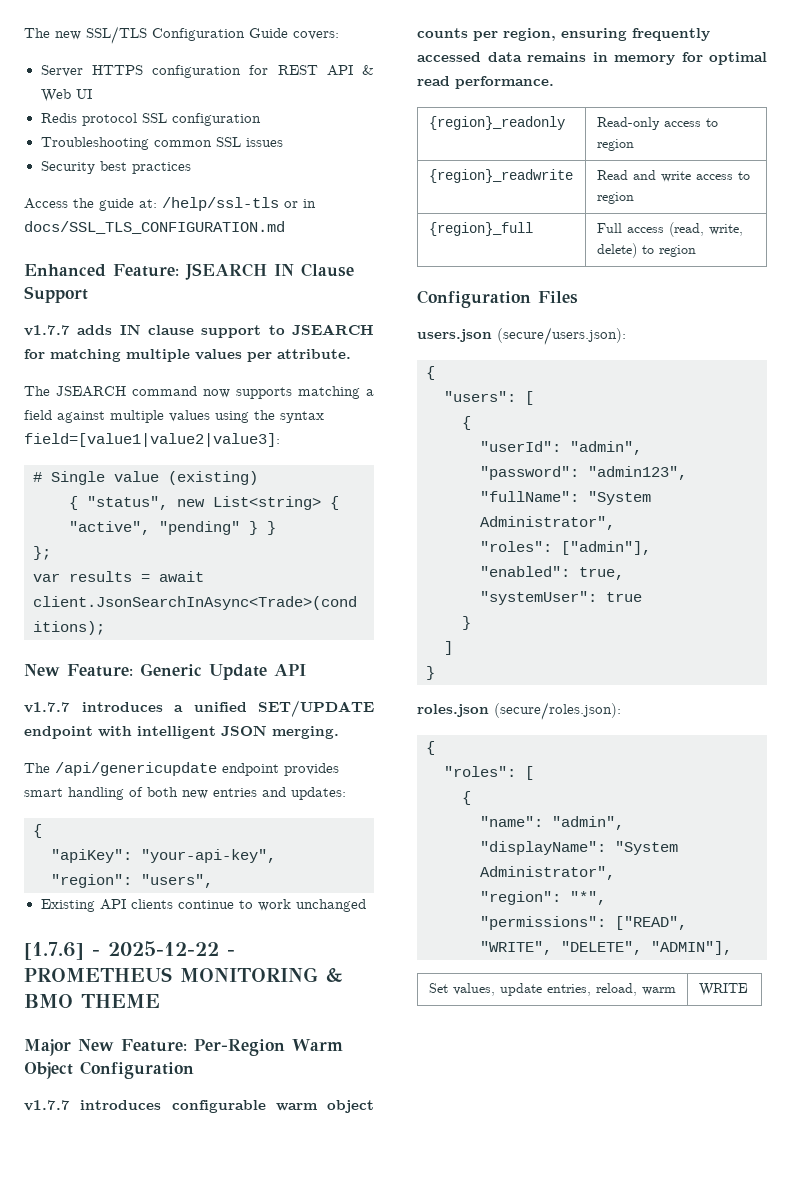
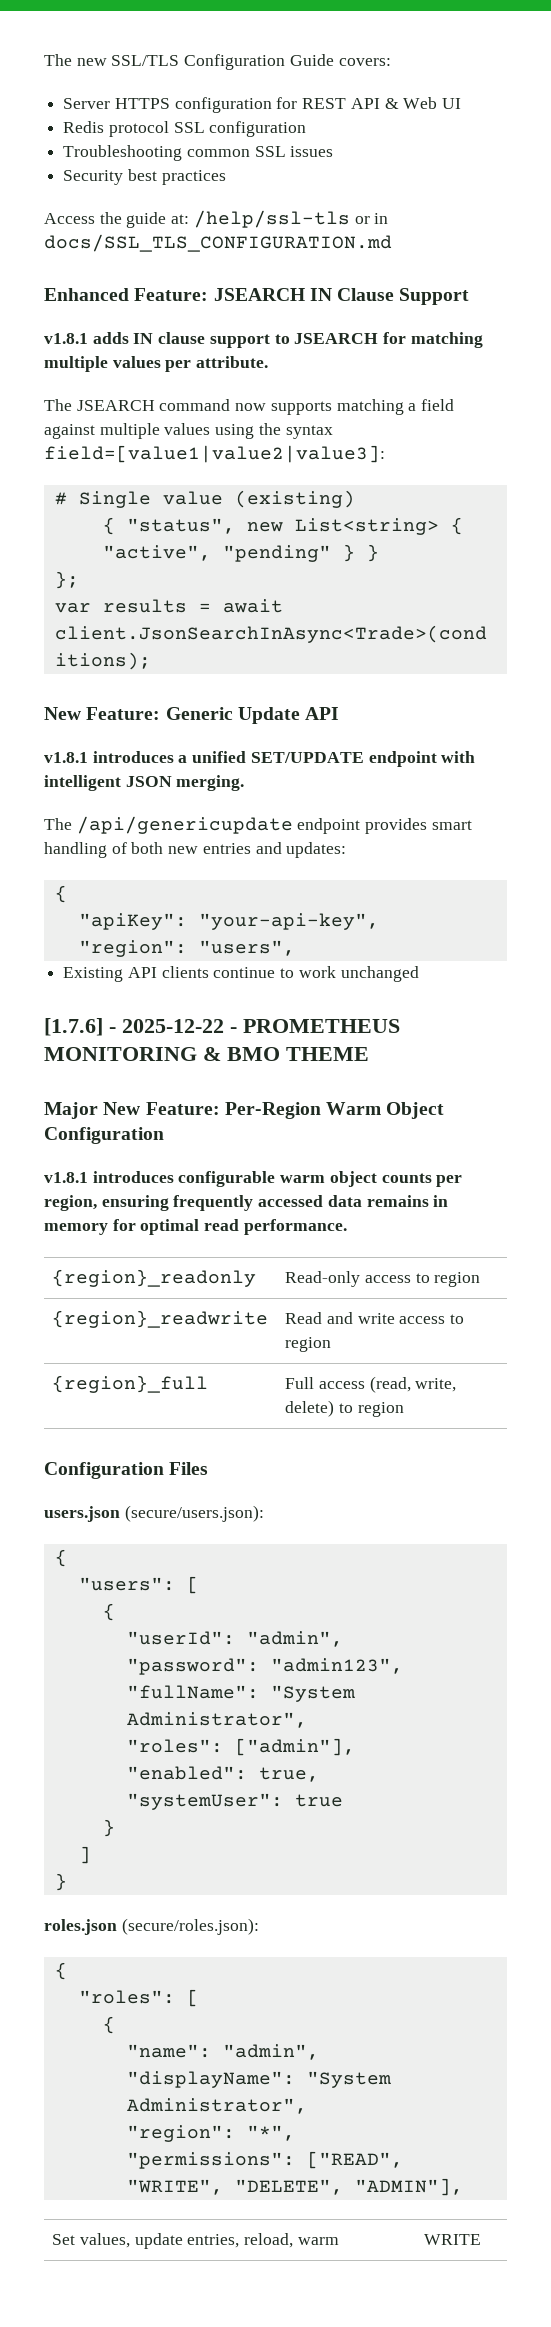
- v1.7.7 adds IN clause support to JSEARCH for matching multiple values per attribute.
+ v1.8.1 adds IN clause support to JSEARCH for matching multiple values per attribute.
- v1.7.7 introduces a unified SET/UPDATE endpoint with intelligent JSON merging.
+ v1.8.1 introduces a unified SET/UPDATE endpoint with intelligent JSON merging.
- v1.7.7 introduces configurable warm object counts per region, ensuring frequently accessed data remains in memory for optimal read performance.
+ v1.8.1 introduces configurable warm object counts per region, ensuring frequently accessed data remains in memory for optimal read performance.

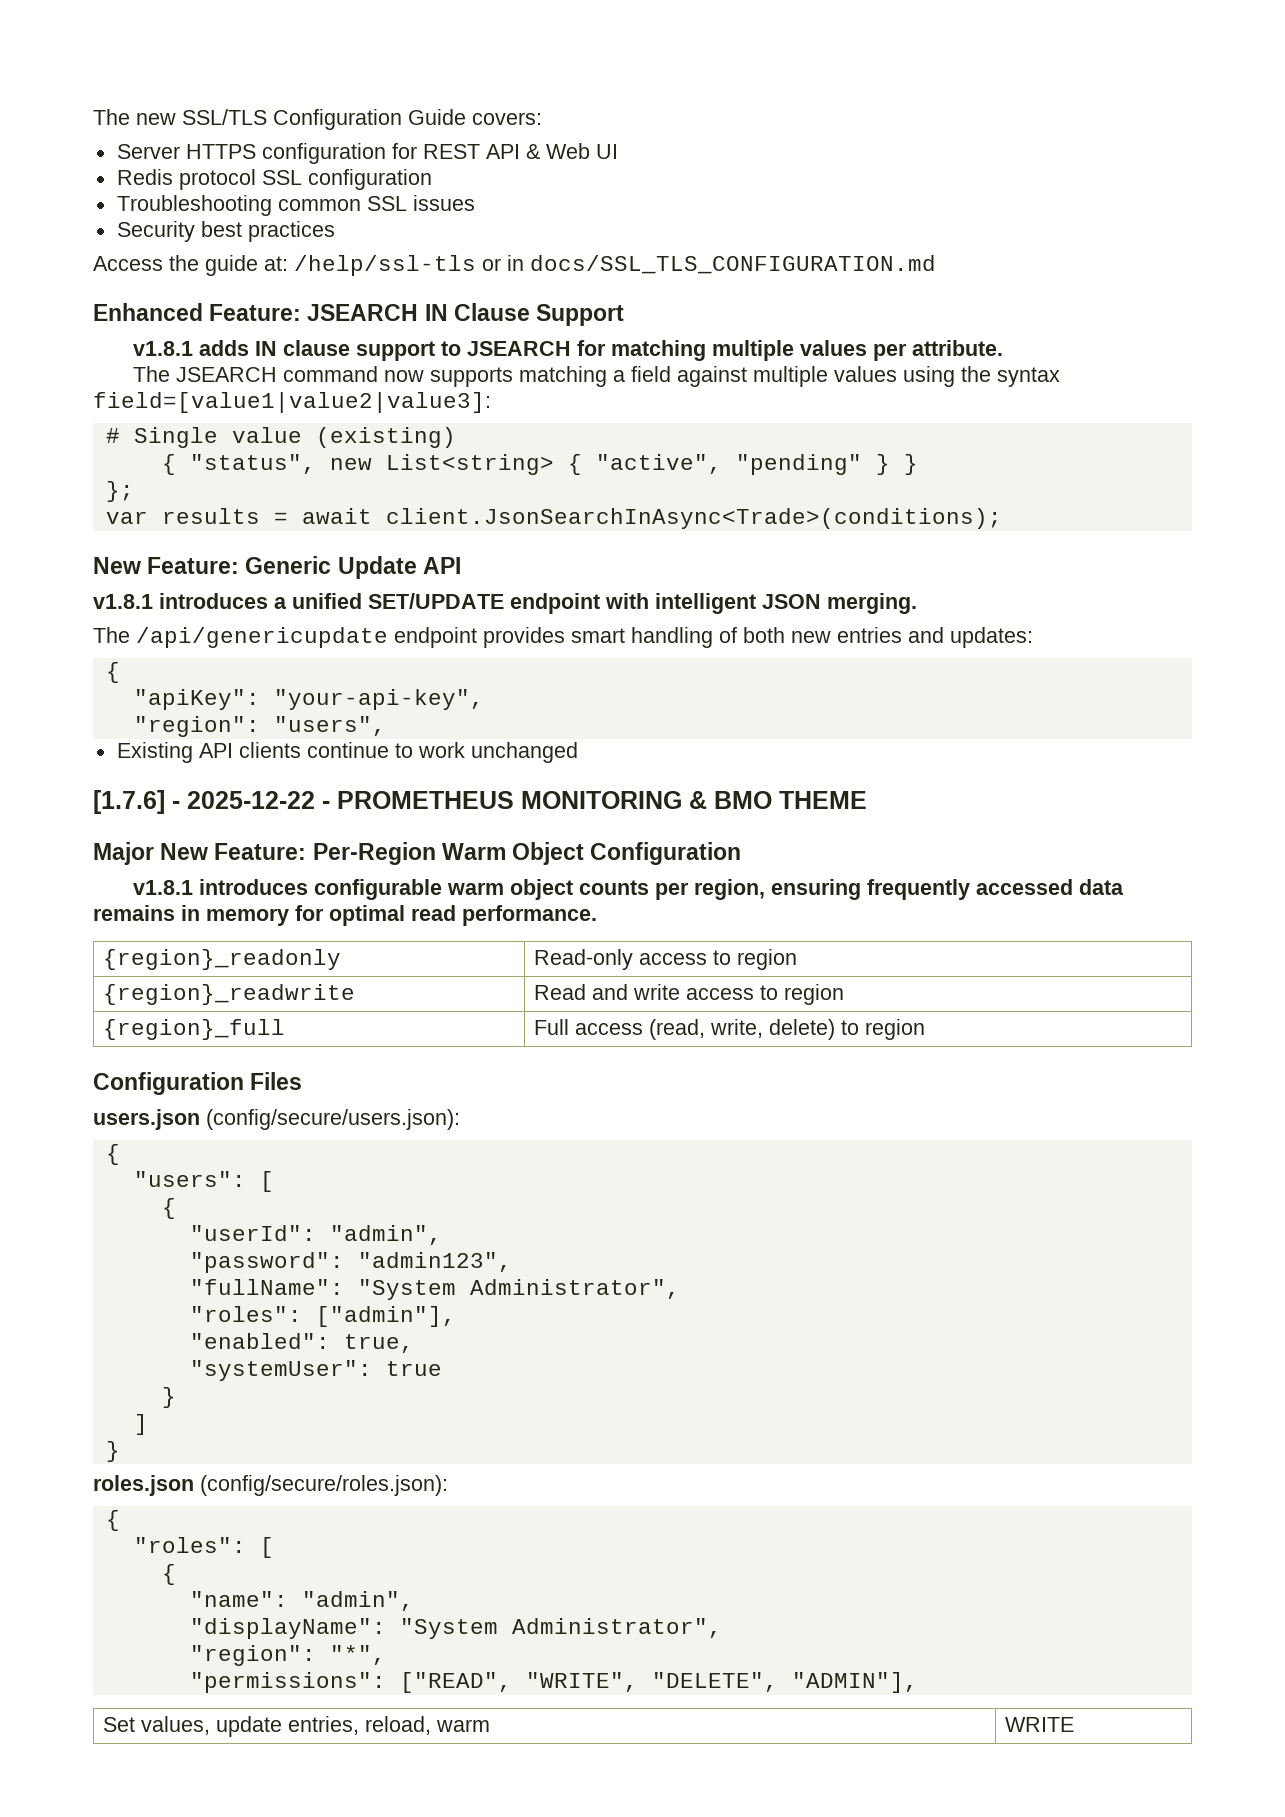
- users.json (secure/users.json):
+ users.json (config/secure/users.json):
- roles.json (secure/roles.json):
+ roles.json (config/secure/roles.json):

